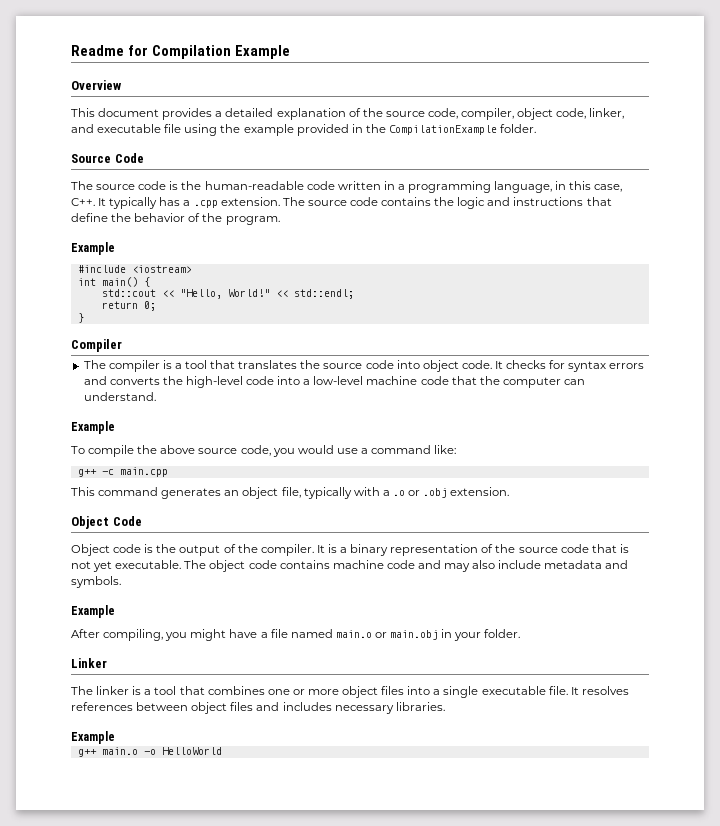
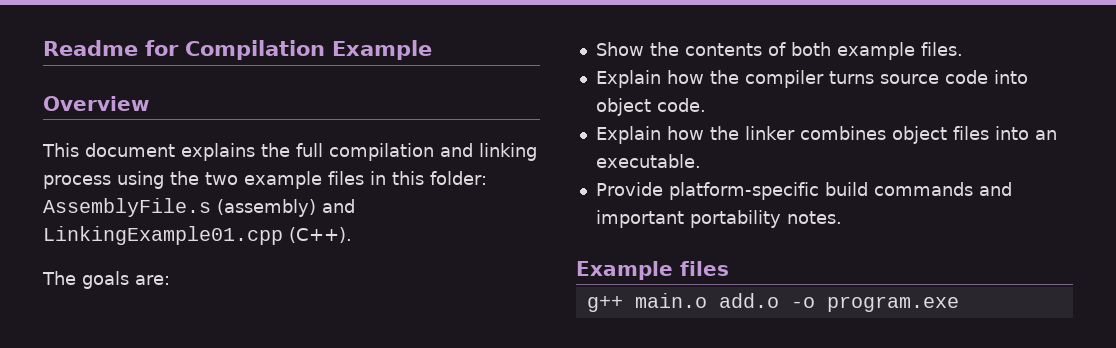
- This document provides a detailed explanation of the source code, compiler, object code, linker, and executable file using the example provided in the CompilationExample folder.
- Source Code
- The source code is the human-readable code written in a programming language, in this case, C++. It typically has a .cpp extension. The source code contains the logic and instructions that define the behavior of the program.
- Example
- #include <iostream>
- int main() {
- std::cout << "Hello, World!" << std::endl;
- return 0;
- }
- Compiler
- The compiler is a tool that translates the source code into object code. It checks for syntax errors and converts the high-level code into a low-level machine code that the computer can understand.
- Example
- To compile the above source code, you would use a command like:
- g++ -c main.cpp
- This command generates an object file, typically with a .o or .obj extension.
- Object Code
- Object code is the output of the compiler. It is a binary representation of the source code that is not yet executable. The object code contains machine code and may also include metadata and symbols.
- Example
- After compiling, you might have a file named main.o or main.obj in your folder.
- Linker
- The linker is a tool that combines one or more object files into a single executable file. It resolves references between object files and includes necessary libraries.
- Example
+ This document explains the full compilation and linking process using the two example files in this folder: AssemblyFile.s (assembly) and LinkingExample01.cpp (C++).
+ The goals are:
+ Show the contents of both example files.
+ Explain how the compiler turns source code into object code.
+ Explain how the linker combines object files into an executable.
+ Provide platform-specific build commands and important portability notes.
+ Example files
- g++ main.o -o HelloWorld
+ g++ main.o add.o -o program.exe

